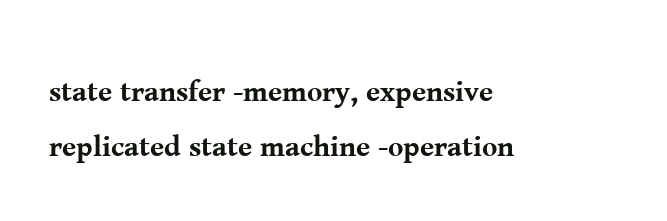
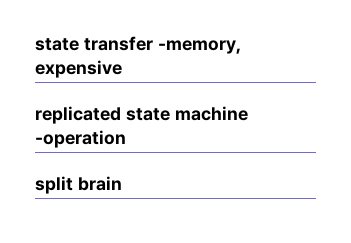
+ split brain

